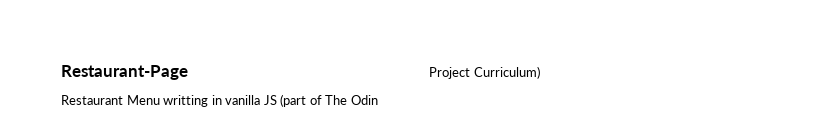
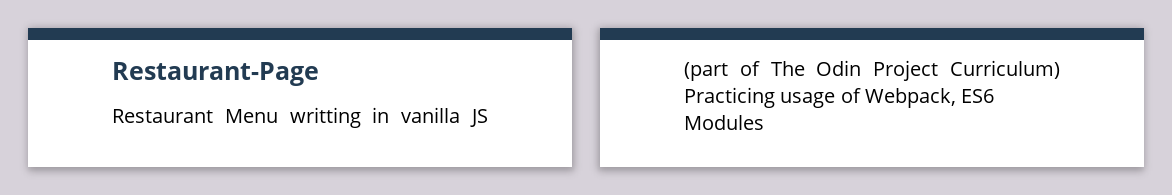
- Restaurant Menu writting in vanilla JS (part of The Odin Project Curriculum)
+ Restaurant Menu writting in vanilla JS (part of The Odin Project Curriculum) Practicing usage of Webpack, ES6 Modules

